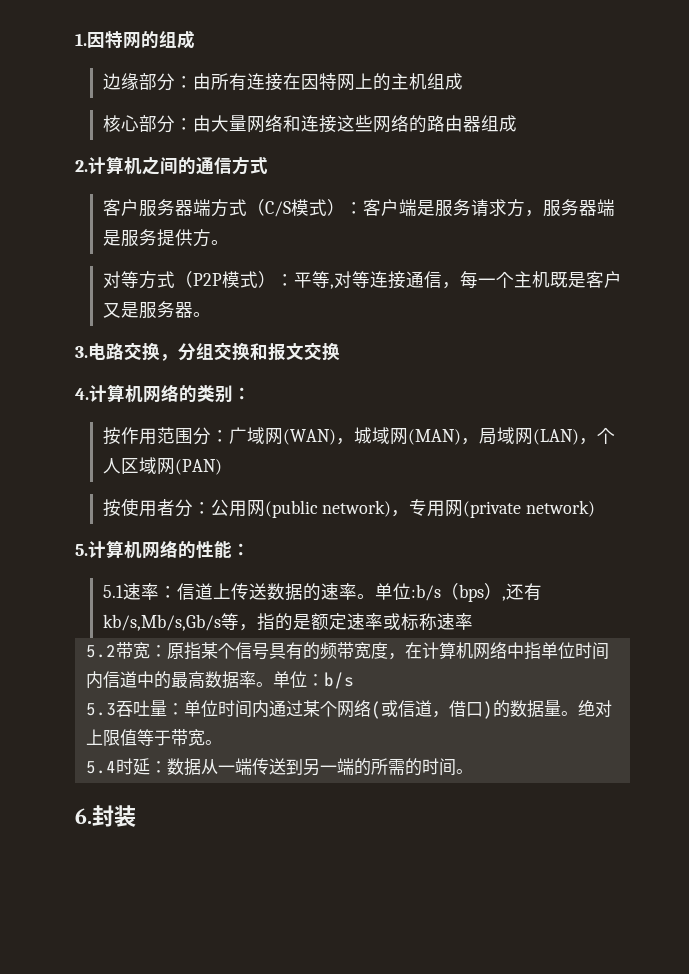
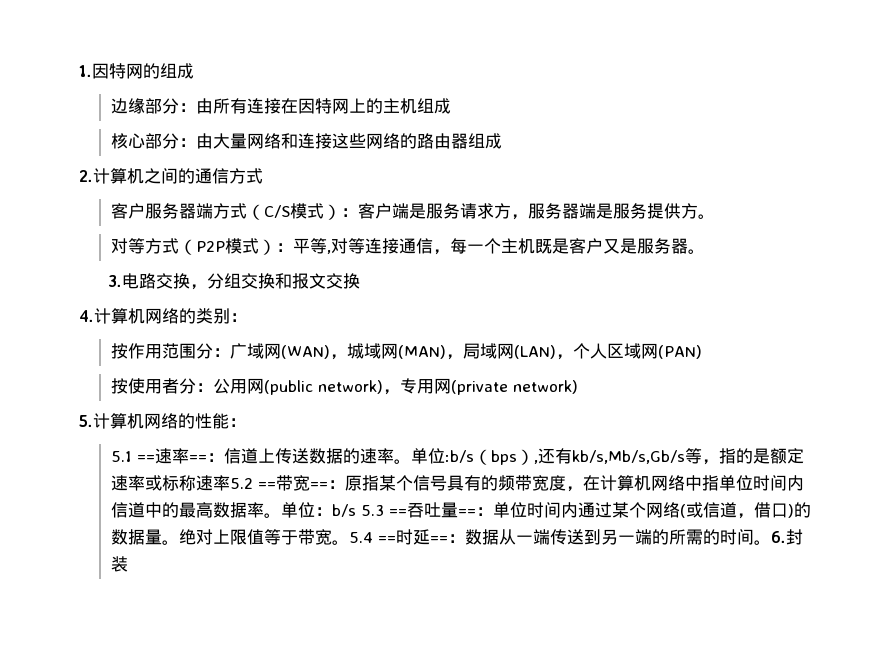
- 5.1速率：信道上传送数据的速率。
+ 5.1 ==速率==：信道上传送数据的速率。
- 单位:b/s（bps）,还有kb/s,Mb/s,Gb/s等，指的是额定速率或标称速率
- 5.2带宽：原指某个信号具有的频带宽度，在计算机网络中指单位时间内信道中的最高数据率。
+ 单位:b/s（bps）,还有kb/s,Mb/s,Gb/s等，指的是额定速率或标称速率5.2 ==带宽==：原指某个信号具有的频带宽度，在计算机网络中指单位时间内信道中的最高数据率。
- 单位：b/s
- 5.3吞吐量：单位时间内通过某个网络(或信道，借口)的数据量。
+ 单位：b/s 5.3 ==吞吐量==：单位时间内通过某个网络(或信道，借口)的数据量。
- 绝对上限值等于带宽。
- 5.4时延：数据从一端传送到另一端的所需的时间。
- 6.封装
+ 绝对上限值等于带宽。5.4 ==时延==：数据从一端传送到另一端的所需的时间。6.封装

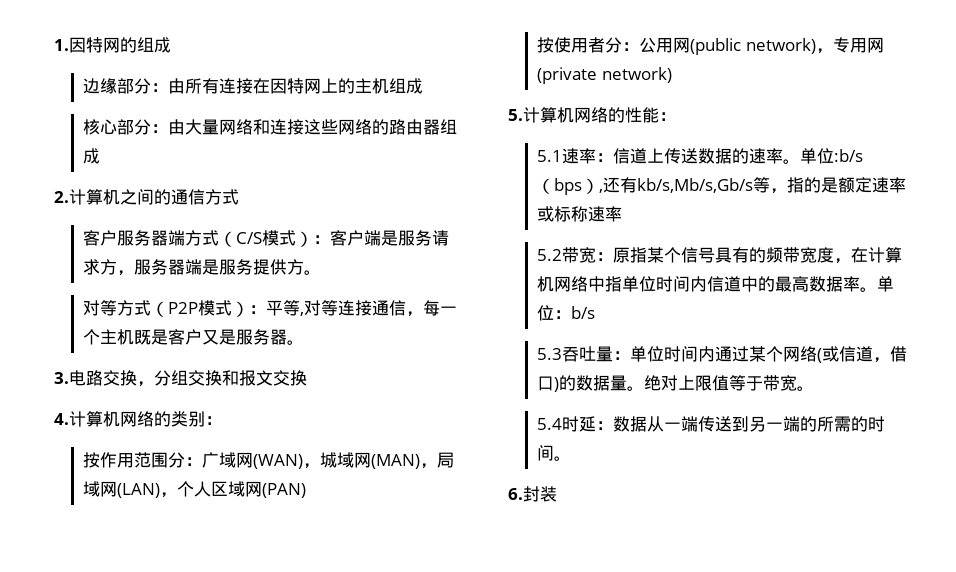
- 5.1 ==速率==：信道上传送数据的速率。
+ 5.1速率：信道上传送数据的速率。
- 单位:b/s（bps）,还有kb/s,Mb/s,Gb/s等，指的是额定速率或标称速率5.2 ==带宽==：原指某个信号具有的频带宽度，在计算机网络中指单位时间内信道中的最高数据率。
+ 单位:b/s（bps）,还有kb/s,Mb/s,Gb/s等，指的是额定速率或标称速率
+ 5.2带宽：原指某个信号具有的频带宽度，在计算机网络中指单位时间内信道中的最高数据率。
- 单位：b/s 5.3 ==吞吐量==：单位时间内通过某个网络(或信道，借口)的数据量。
+ 单位：b/s
+ 5.3吞吐量：单位时间内通过某个网络(或信道，借口)的数据量。
- 绝对上限值等于带宽。5.4 ==时延==：数据从一端传送到另一端的所需的时间。6.封装
+ 绝对上限值等于带宽。
+ 5.4时延：数据从一端传送到另一端的所需的时间。
+ 6.封装

